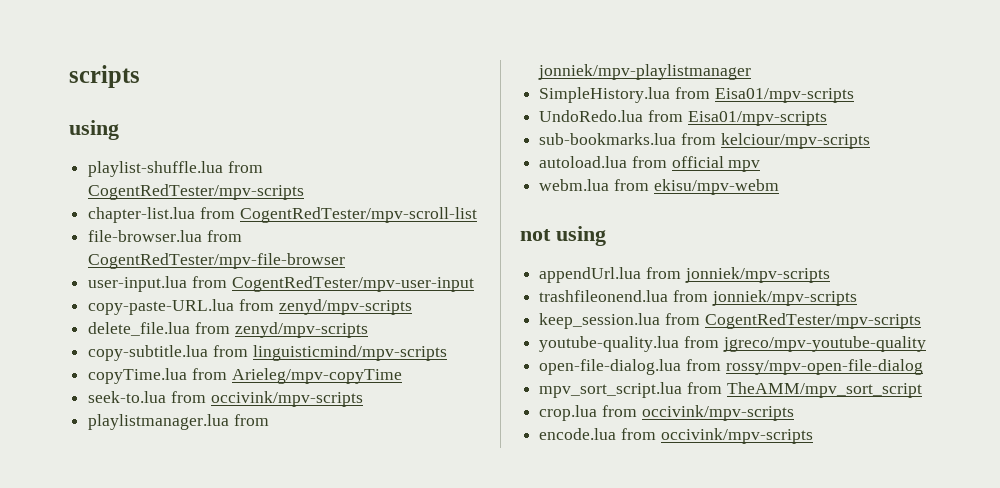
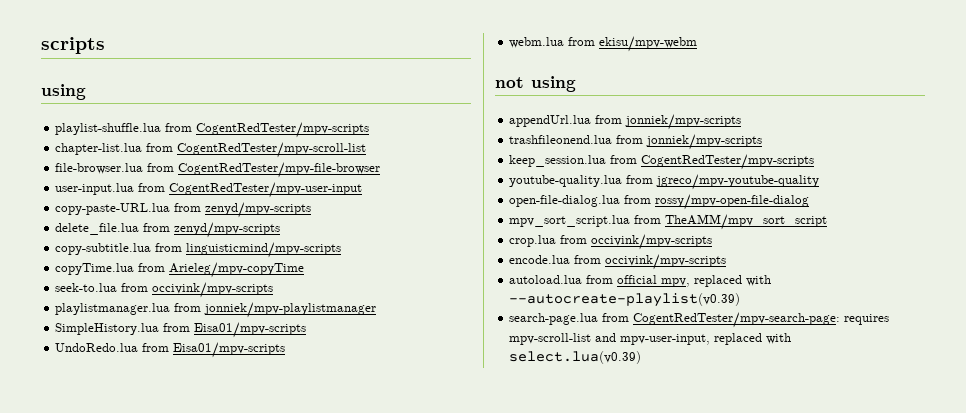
- sub-bookmarks.lua from kelciour/mpv-scripts
- autoload.lua from official mpv
+ autoload.lua from official mpv, replaced with --autocreate-playlist(v0.39)
+ search-page.lua from CogentRedTester/mpv-search-page: requires mpv-scroll-list and mpv-user-input, replaced with select.lua(v0.39)

